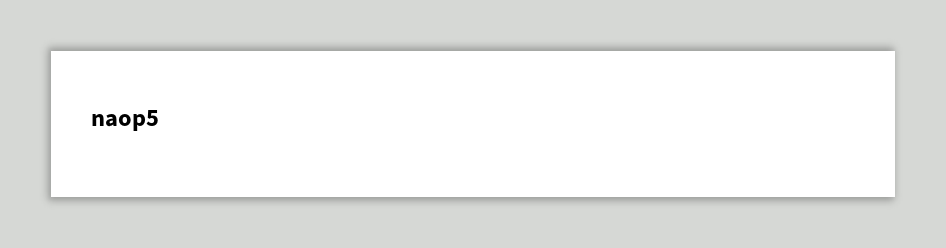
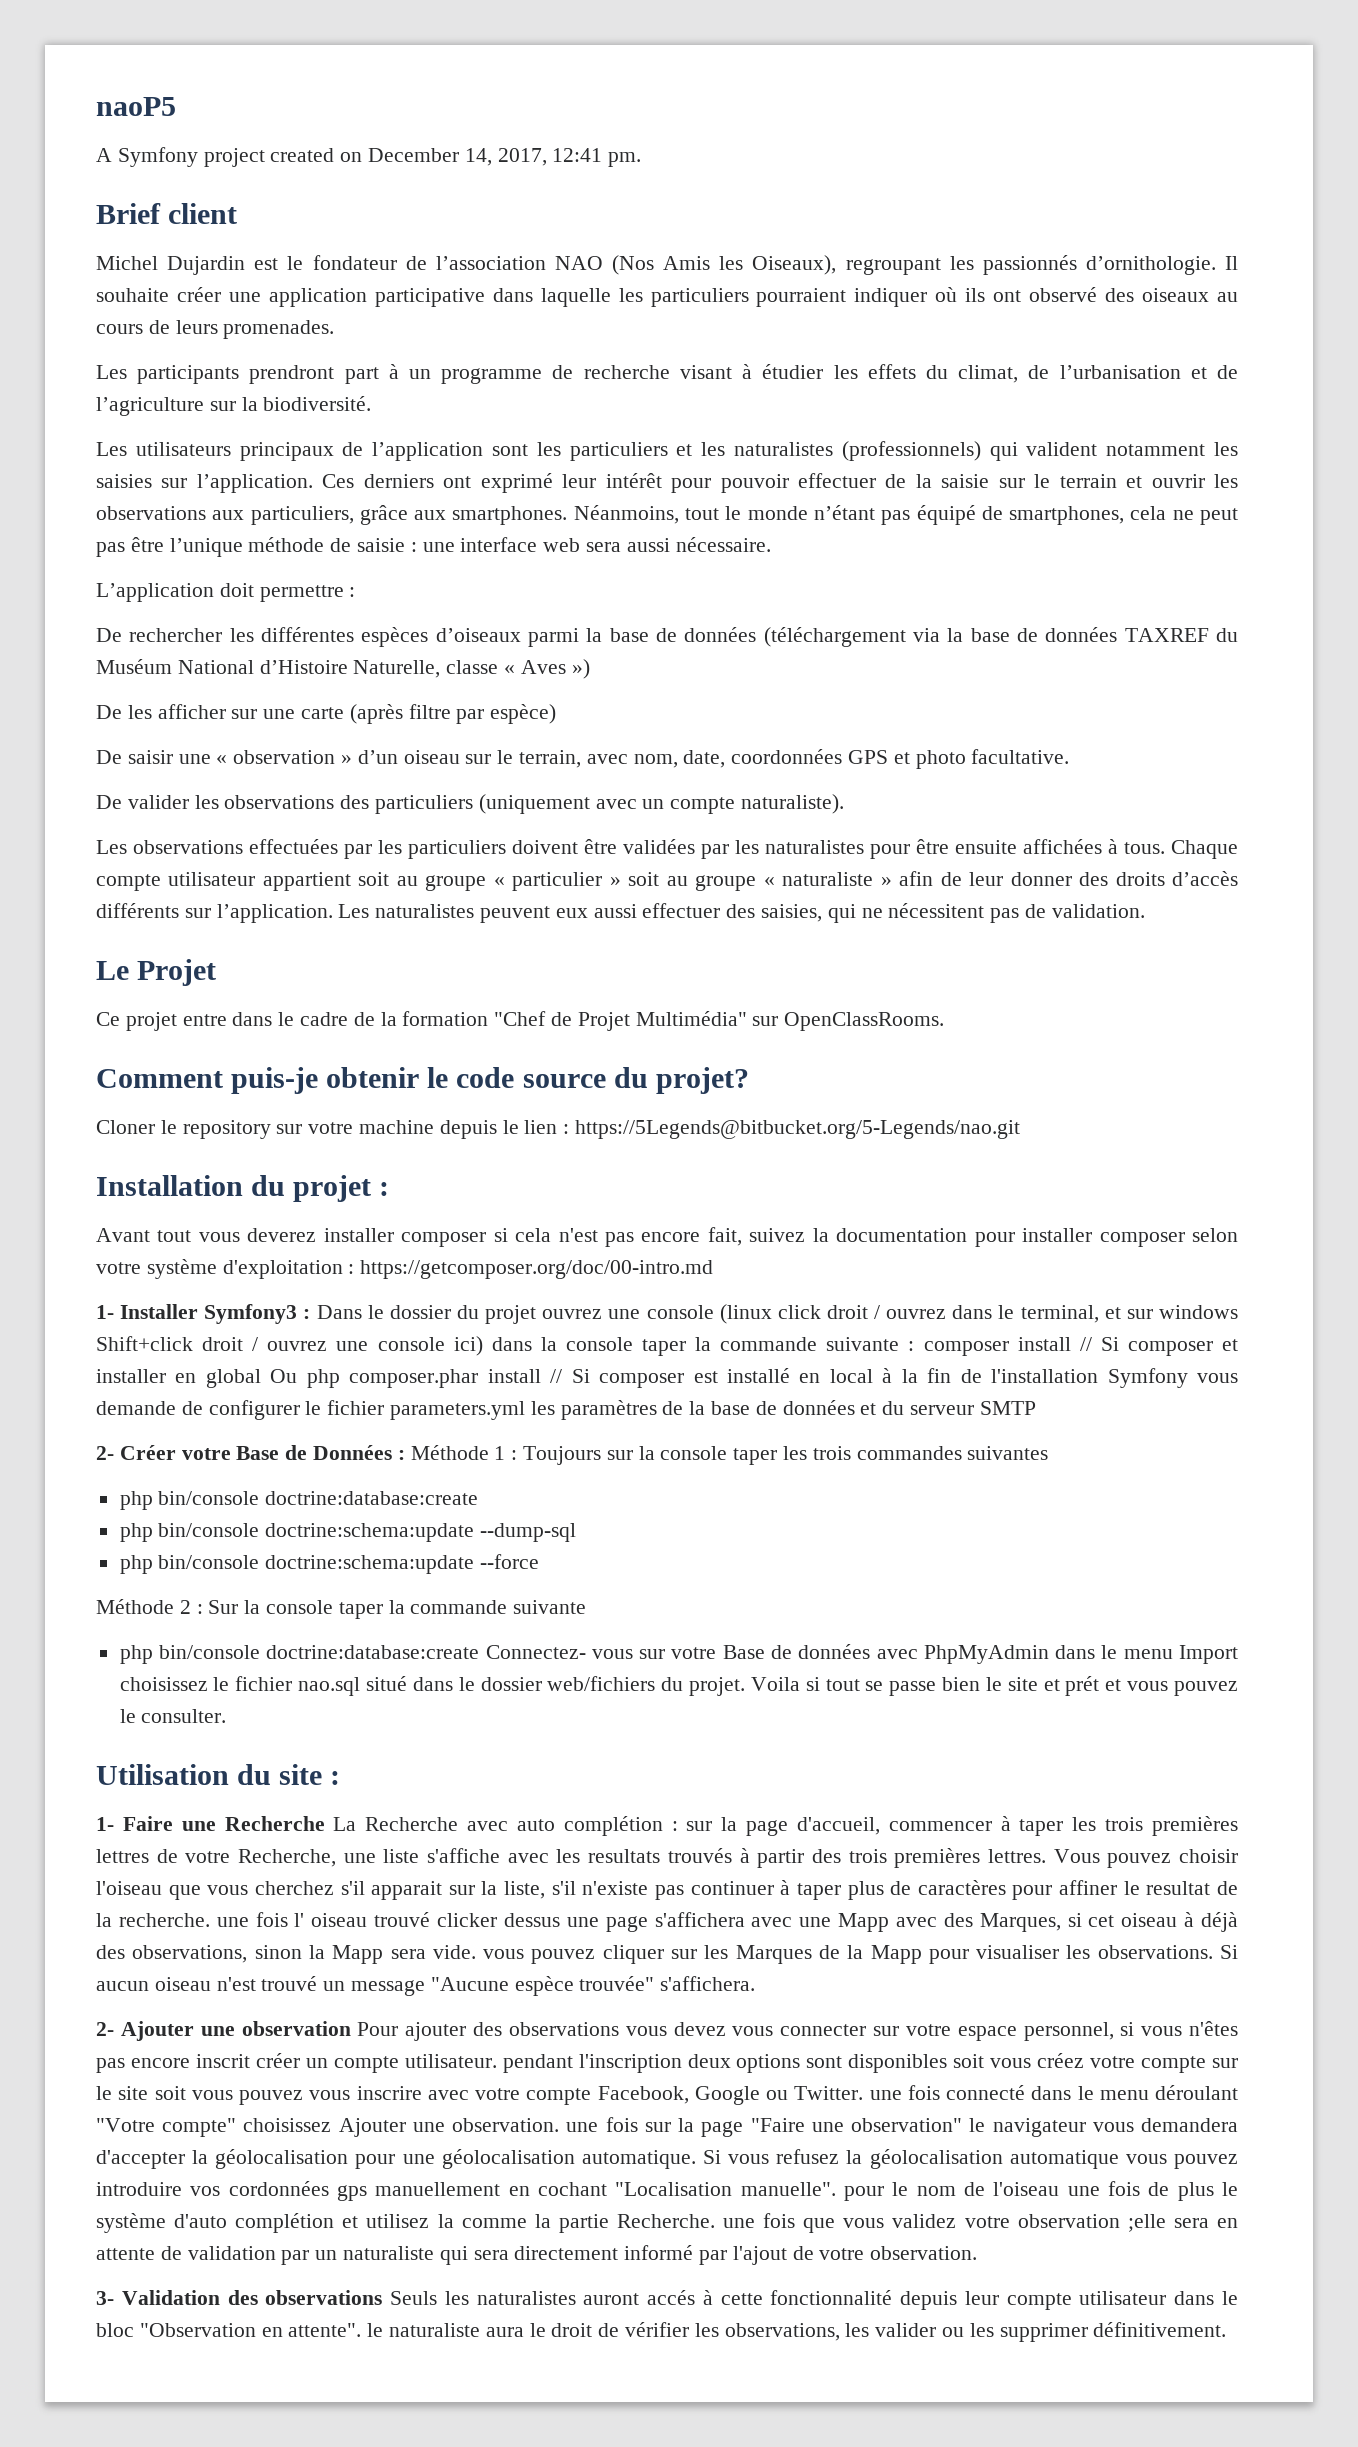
- naop5
+ naoP5
+ A Symfony project created on December 14, 2017, 12:41 pm.
+ Brief client
+ Michel Dujardin est le fondateur de l’association NAO (Nos Amis les Oiseaux), regroupant les passionnés d’ornithologie. Il souhaite créer une application participative dans laquelle les particuliers pourraient indiquer où ils ont observé des oiseaux au cours de leurs promenades.
+ Les participants prendront part à un programme de recherche visant à étudier les effets du climat, de l’urbanisation et de l’agriculture sur la biodiversité.
+ Les utilisateurs principaux de l’application sont les particuliers et les naturalistes (professionnels) qui valident notamment les saisies sur l’application. Ces derniers ont exprimé leur intérêt pour pouvoir effectuer de la saisie sur le terrain et ouvrir les observations aux particuliers, grâce aux smartphones. Néanmoins, tout le monde n’étant pas équipé de smartphones, cela ne peut pas être l’unique méthode de saisie : une interface web sera aussi nécessaire.
+ L’application doit permettre :
+ De rechercher les différentes espèces d’oiseaux parmi la base de données (téléchargement via la base de données TAXREF du Muséum National d’Histoire Naturelle, classe « Aves »)
+ De les afficher sur une carte (après filtre par espèce)
+ De saisir une « observation » d’un oiseau sur le terrain, avec nom, date, coordonnées GPS et photo facultative.
+ De valider les observations des particuliers (uniquement avec un compte naturaliste).
+ Les observations effectuées par les particuliers doivent être validées par les naturalistes pour être ensuite affichées à tous. Chaque compte utilisateur appartient soit au groupe « particulier » soit au groupe « naturaliste » afin de leur donner des droits d’accès différents sur l’application. Les naturalistes peuvent eux aussi effectuer des saisies, qui ne nécessitent pas de validation.
+ Le Projet
+ Ce projet entre dans le cadre de la formation "Chef de Projet Multimédia" sur OpenClassRooms.
+ Comment puis-je obtenir le code source du projet?
+ Cloner le repository sur votre machine depuis le lien : https://5Legends@bitbucket.org/5-Legends/nao.git
+ Installation du projet :
+ Avant tout vous deverez installer composer si cela n'est pas encore fait, suivez la documentation pour installer composer selon votre système d'exploitation : https://getcomposer.org/doc/00-intro.md
+ 1- Installer Symfony3 : Dans le dossier du projet ouvrez une console (linux click droit / ouvrez dans le terminal, et sur windows Shift+click droit / ouvrez une console ici) dans la console taper la commande suivante : composer install // Si composer et installer en global Ou php composer.phar install // Si composer est installé en local à la fin de l'installation Symfony vous demande de configurer le fichier parameters.yml les paramètres de la base de données et du serveur SMTP
+ 2- Créer votre Base de Données : Méthode 1 : Toujours sur la console taper les trois commandes suivantes
+ php bin/console doctrine:database:create
+ php bin/console doctrine:schema:update --dump-sql
+ php bin/console doctrine:schema:update --force
+ Méthode 2 : Sur la console taper la commande suivante
+ php bin/console doctrine:database:create Connectez- vous sur votre Base de données avec PhpMyAdmin dans le menu Import choisissez le fichier nao.sql situé dans le dossier web/fichiers du projet. Voila si tout se passe bien le site et prét et vous pouvez le consulter.
+ Utilisation du site :
+ 1- Faire une Recherche La Recherche avec auto complétion : sur la page d'accueil, commencer à taper les trois premières lettres de votre Recherche, une liste s'affiche avec les resultats trouvés à partir des trois premières lettres. Vous pouvez choisir l'oiseau que vous cherchez s'il apparait sur la liste, s'il n'existe pas continuer à taper plus de caractères pour affiner le resultat de la recherche. une fois l' oiseau trouvé clicker dessus une page s'affichera avec une Mapp avec des Marques, si cet oiseau à déjà des observations, sinon la Mapp sera vide. vous pouvez cliquer sur les Marques de la Mapp pour visualiser les observations. Si aucun oiseau n'est trouvé un message "Aucune espèce trouvée" s'affichera.
+ 2- Ajouter une observation Pour ajouter des observations vous devez vous connecter sur votre espace personnel, si vous n'êtes pas encore inscrit créer un compte utilisateur. pendant l'inscription deux options sont disponibles soit vous créez votre compte sur le site soit vous pouvez vous inscrire avec votre compte Facebook, Google ou Twitter. une fois connecté dans le menu déroulant "Votre compte" choisissez Ajouter une observation. une fois sur la page "Faire une observation" le navigateur vous demandera d'accepter la géolocalisation pour une géolocalisation automatique. Si vous refusez la géolocalisation automatique vous pouvez introduire vos cordonnées gps manuellement en cochant "Localisation manuelle". pour le nom de l'oiseau une fois de plus le système d'auto complétion et utilisez la comme la partie Recherche. une fois que vous validez votre observation ;elle sera en attente de validation par un naturaliste qui sera directement informé par l'ajout de votre observation.
+ 3- Validation des observations Seuls les naturalistes auront accés à cette fonctionnalité depuis leur compte utilisateur dans le bloc "Observation en attente". le naturaliste aura le droit de vérifier les observations, les valider ou les supprimer définitivement.

